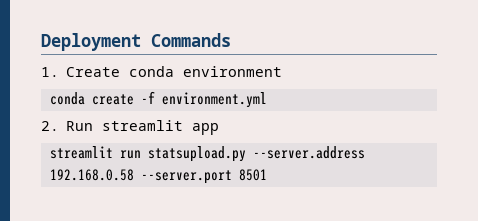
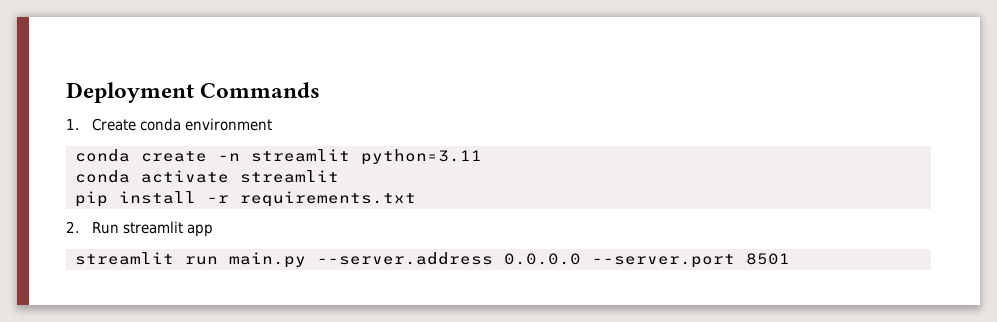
- conda create -f environment.yml
+ conda create -n streamlit python=3.11
+ conda activate streamlit
+ pip install -r requirements.txt
- streamlit run statsupload.py --server.address 192.168.0.58 --server.port 8501
+ streamlit run main.py --server.address 0.0.0.0 --server.port 8501

